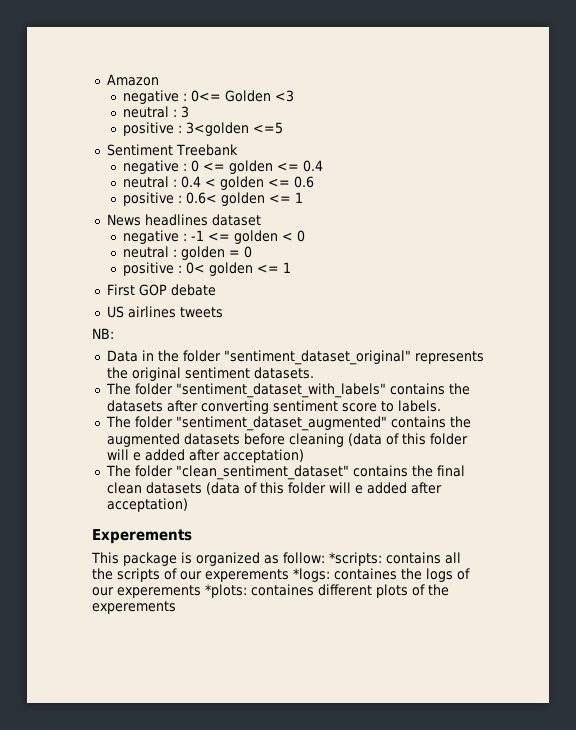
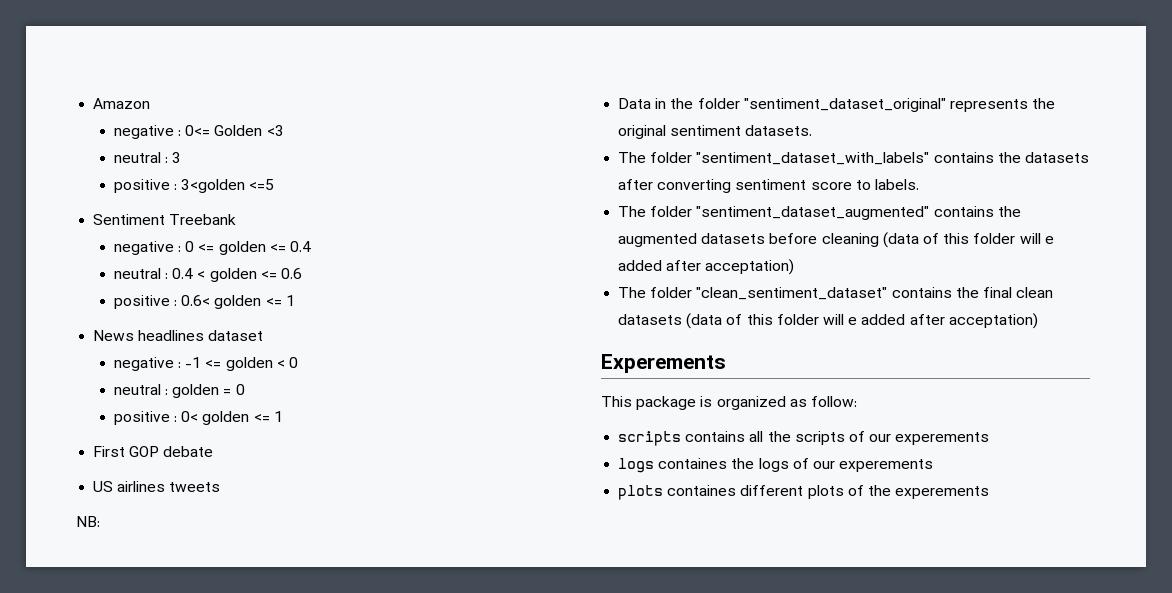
- This package is organized as follow: *scripts: contains all the scripts of our experements *logs: containes the logs of our experements *plots: containes different plots of the experements
+ This package is organized as follow:
+ scripts contains all the scripts of our experements
+ logs containes the logs of our experements
+ plots containes different plots of the experements

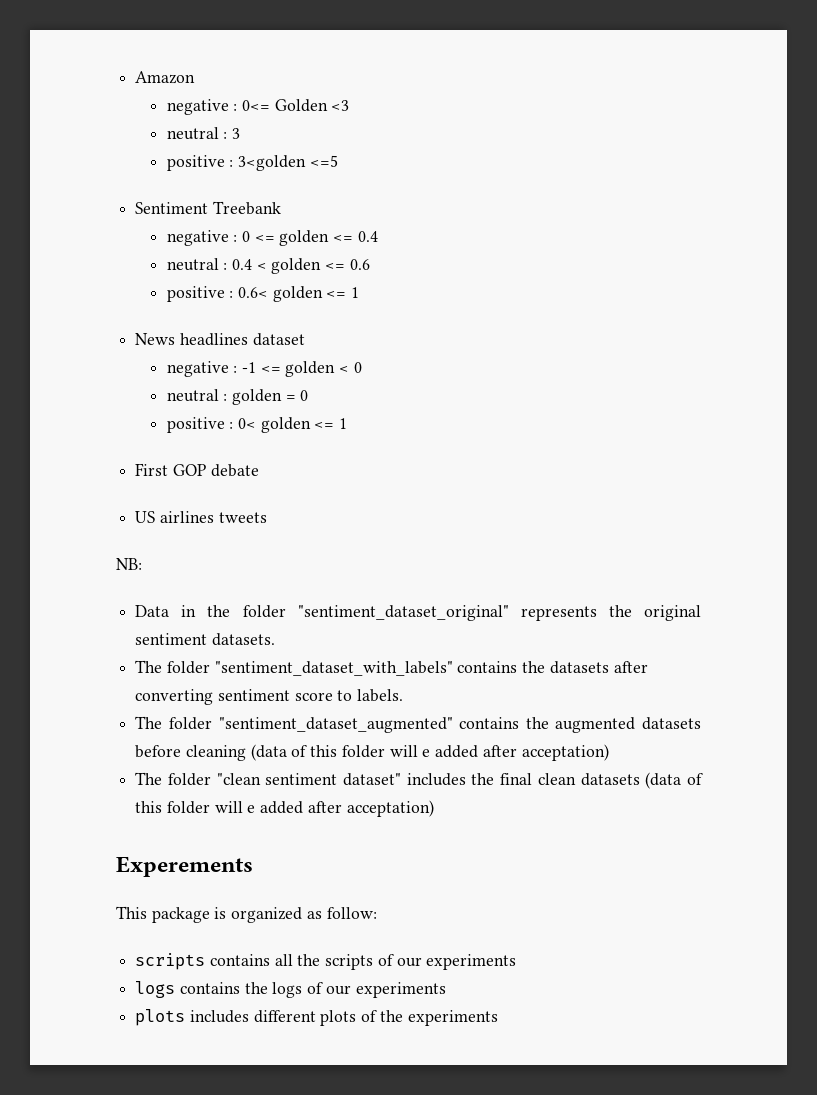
- The folder "clean_sentiment_dataset" contains the final clean datasets (data of this folder will e added after acceptation)
+ The folder "clean sentiment dataset" includes the final clean datasets (data of this folder will e added after acceptation)
- scripts contains all the scripts of our experements
- logs containes the logs of our experements
- plots containes different plots of the experements
+ scripts contains all the scripts of our experiments
+ logs contains the logs of our experiments
+ plots includes different plots of the experiments

